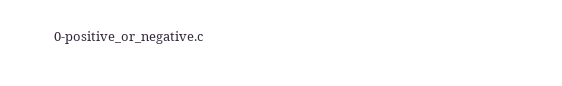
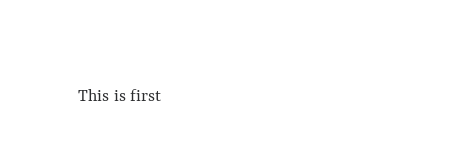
- 0-positive_or_negative.c
+ This is first

